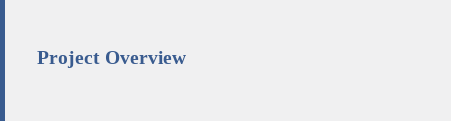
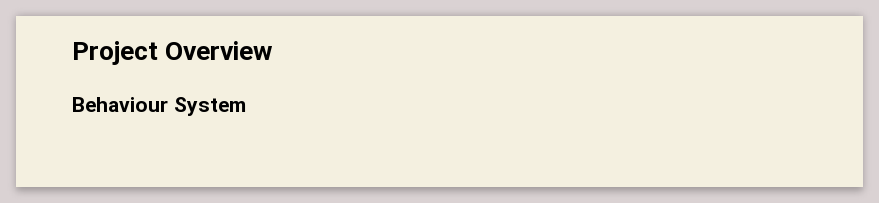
+ Behaviour System

